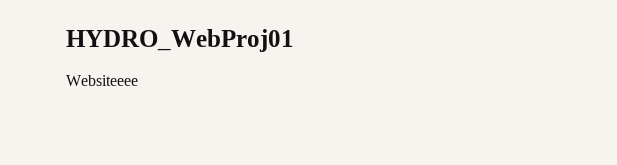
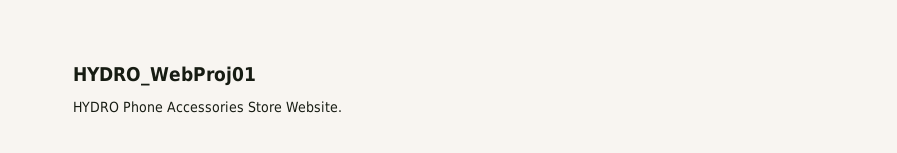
- Websiteeee
+ HYDRO Phone Accessories Store Website.

